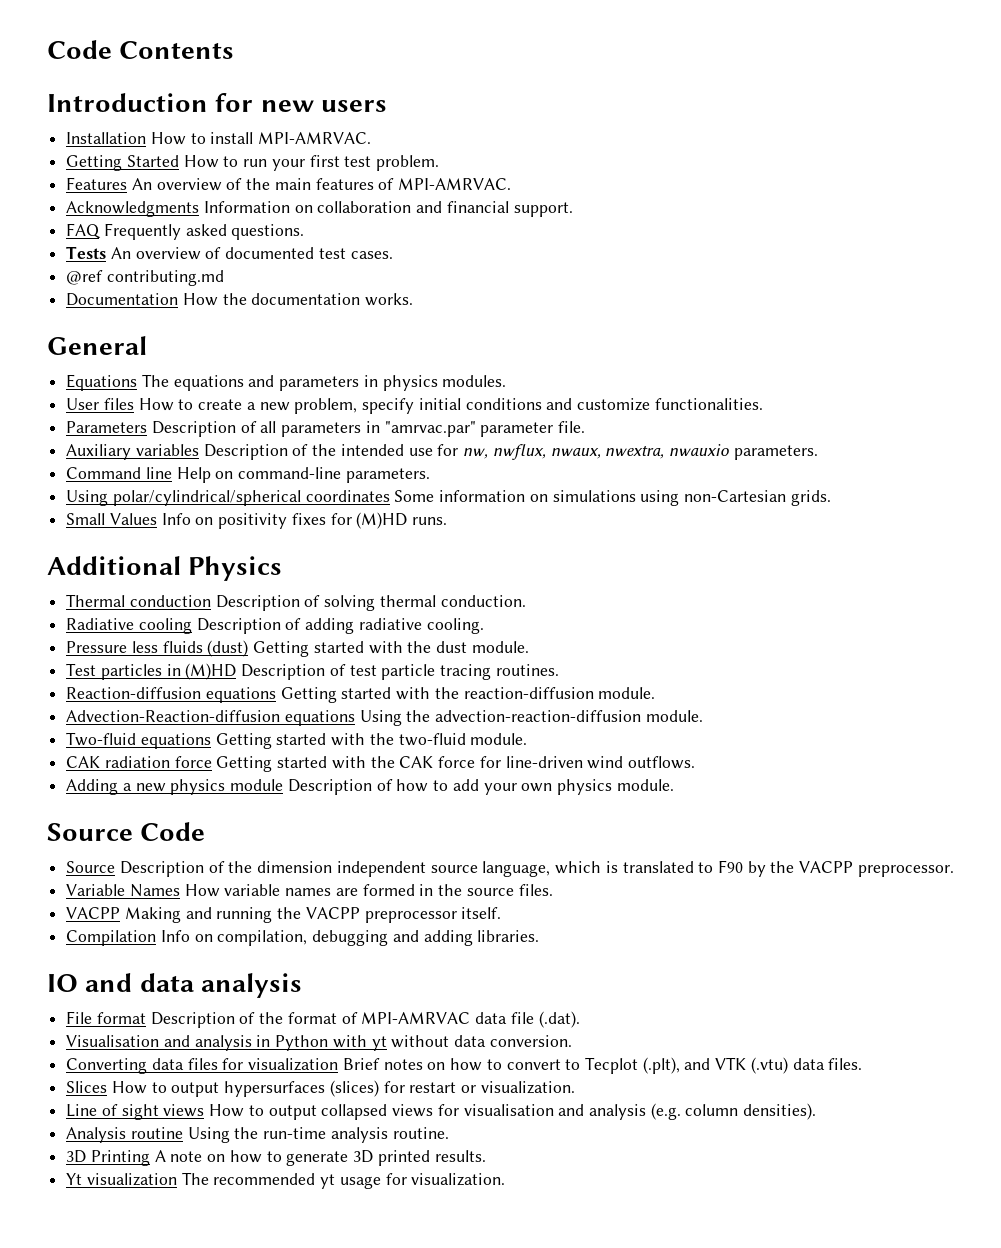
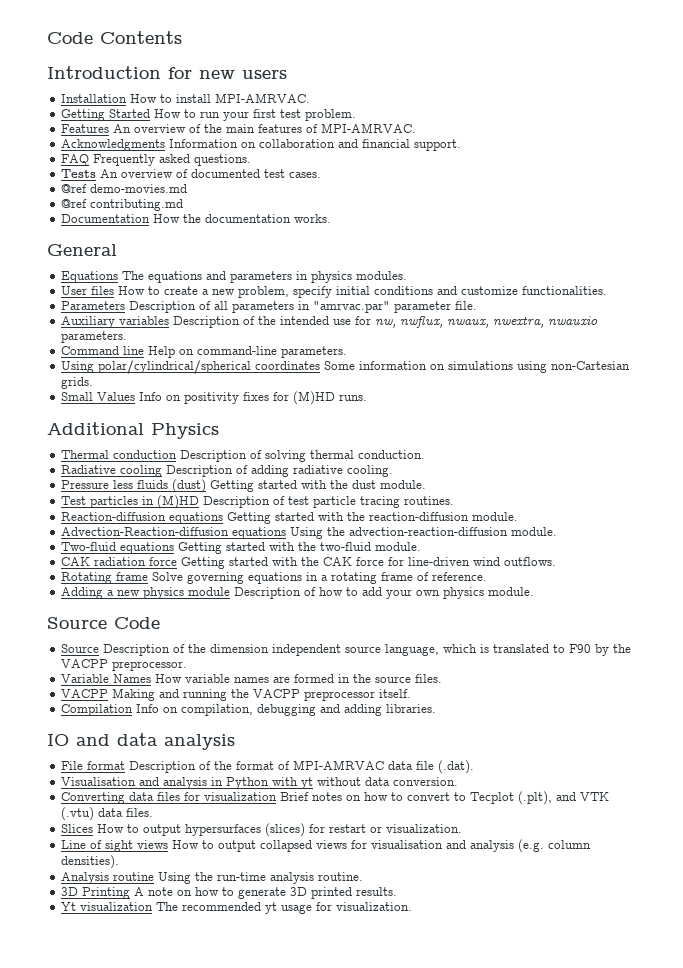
+ @ref demo-movies.md
+ Rotating frame Solve governing equations in a rotating frame of reference.

